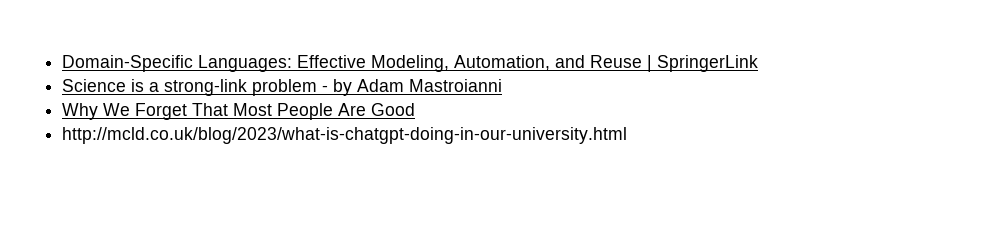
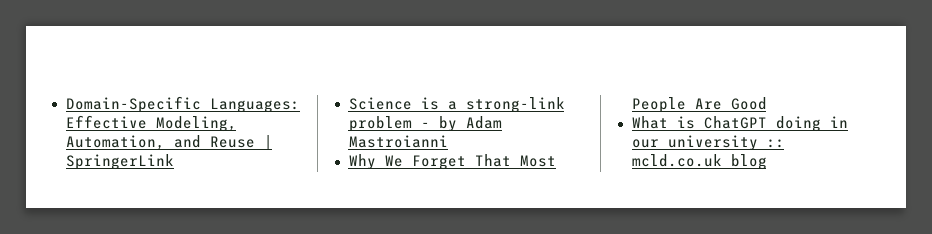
- http://mcld.co.uk/blog/2023/what-is-chatgpt-doing-in-our-university.html
+ What is ChatGPT doing in our university :: mcld.co.uk blog

